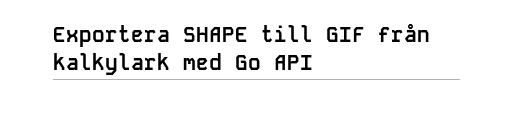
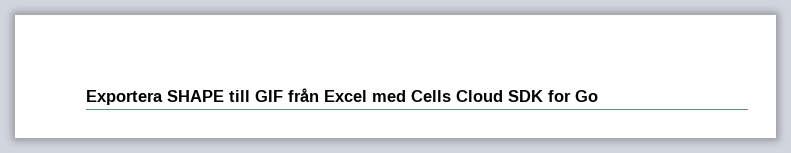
- Exportera SHAPE till GIF från kalkylark med Go API
+ Exportera SHAPE till GIF från Excel med Cells Cloud SDK for Go

